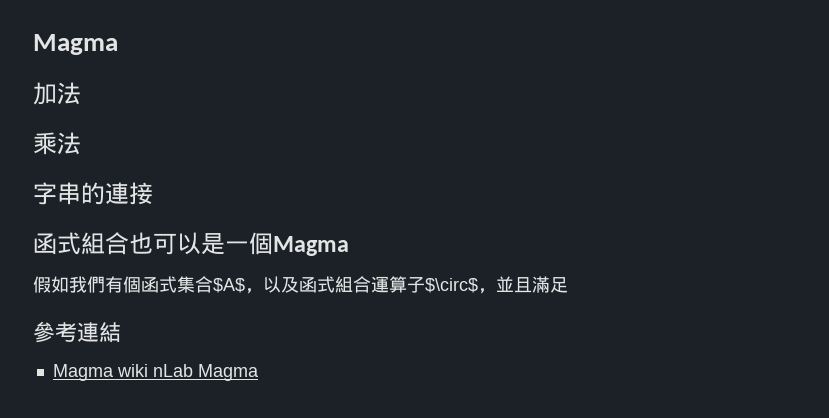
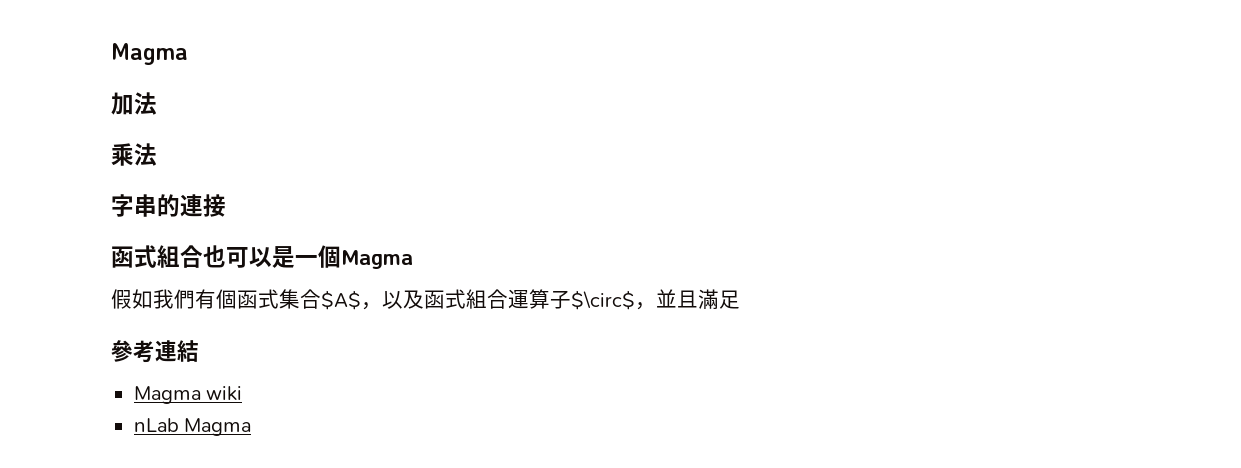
- Magma wiki nLab Magma
+ Magma wiki
+ nLab Magma

